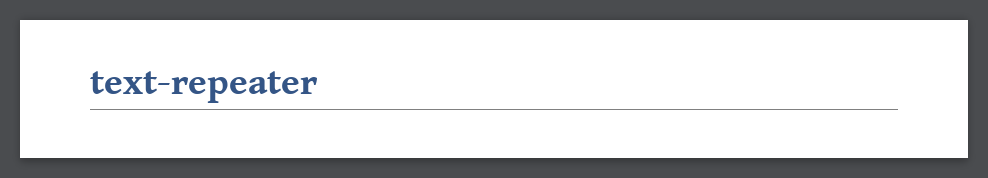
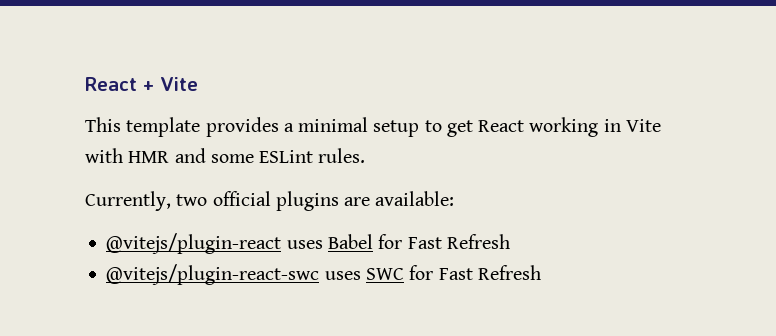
- text-repeater
+ React + Vite
+ This template provides a minimal setup to get React working in Vite with HMR and some ESLint rules.
+ Currently, two official plugins are available:
+ @vitejs/plugin-react uses Babel for Fast Refresh
+ @vitejs/plugin-react-swc uses SWC for Fast Refresh

